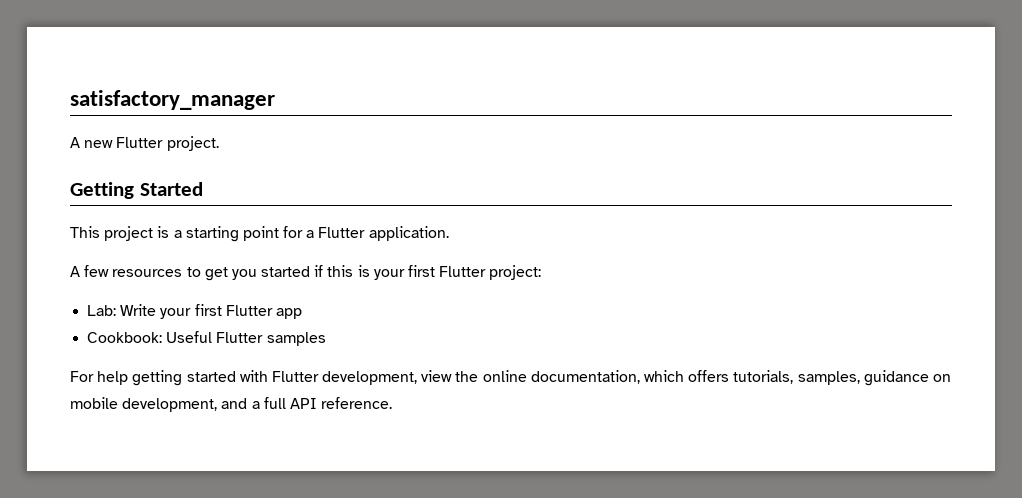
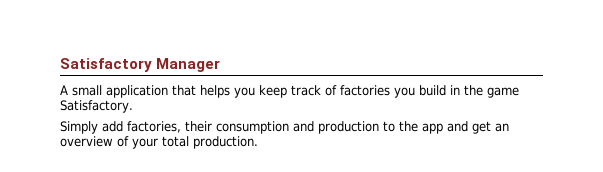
- satisfactory_manager
- A new Flutter project.
- Getting Started
- This project is a starting point for a Flutter application.
- A few resources to get you started if this is your first Flutter project:
- Lab: Write your first Flutter app
- Cookbook: Useful Flutter samples
- For help getting started with Flutter development, view the online documentation, which offers tutorials, samples, guidance on mobile development, and a full API reference.
+ Satisfactory Manager
+ A small application that helps you keep track of factories you build in the game Satisfactory.
+ Simply add factories, their consumption and production to the app and get an overview of your total production.

